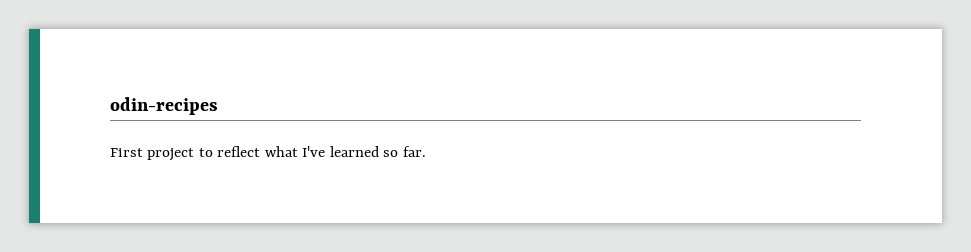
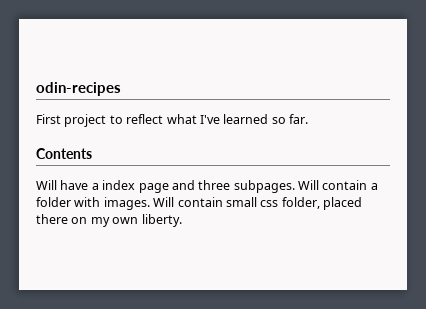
+ Contents
+ Will have a index page and three subpages. Will contain a folder with images. Will contain small css folder, placed there on my own liberty.

